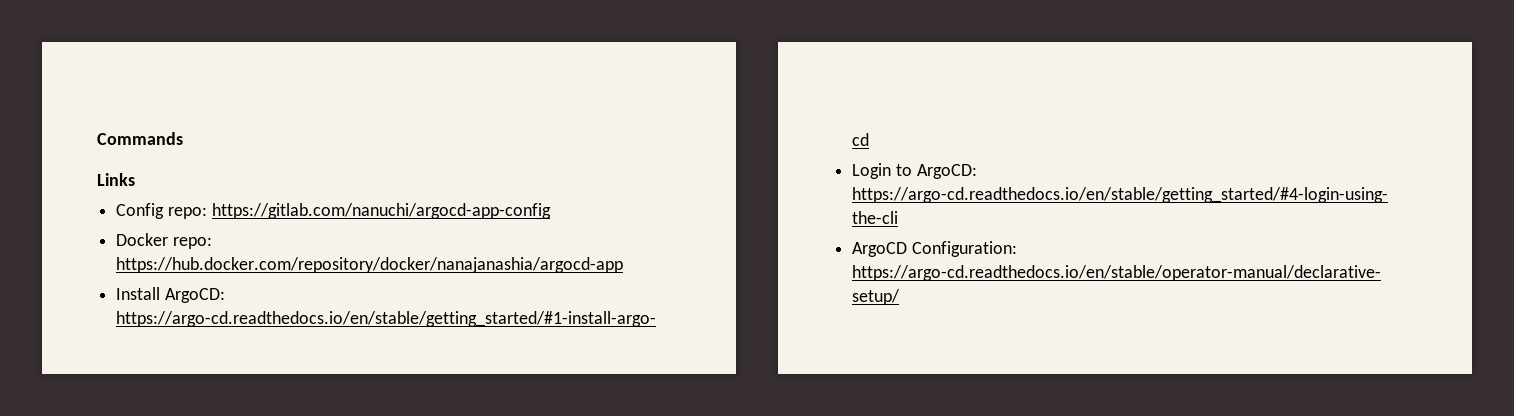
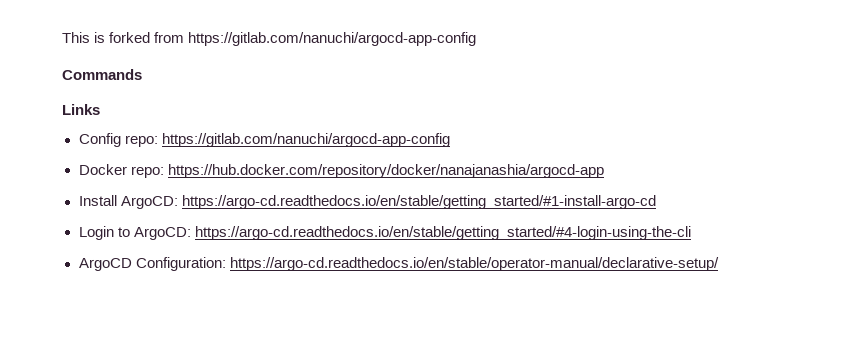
+ This is forked from https://gitlab.com/nanuchi/argocd-app-config

